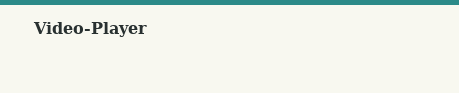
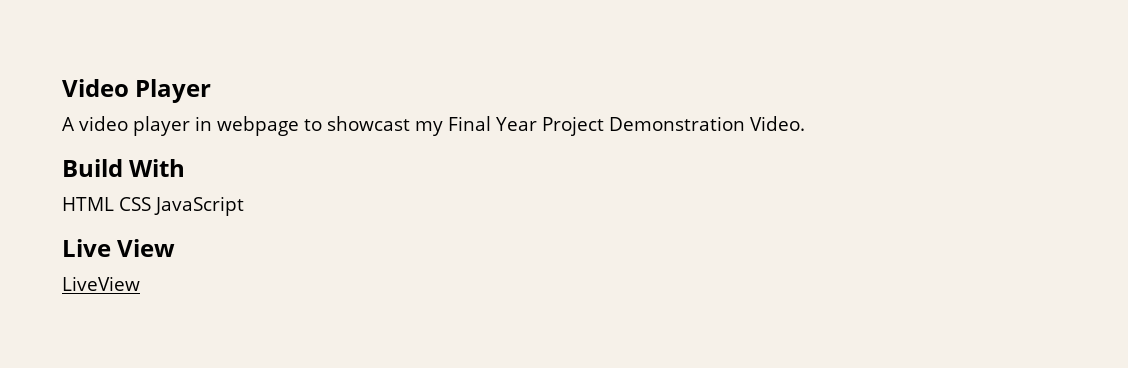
- Video-Player
+ Video Player
+ A video player in webpage to showcast my Final Year Project Demonstration Video.
+ Build With
+ HTML CSS JavaScript
+ Live View
+ LiveView

